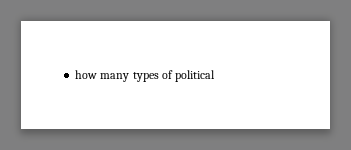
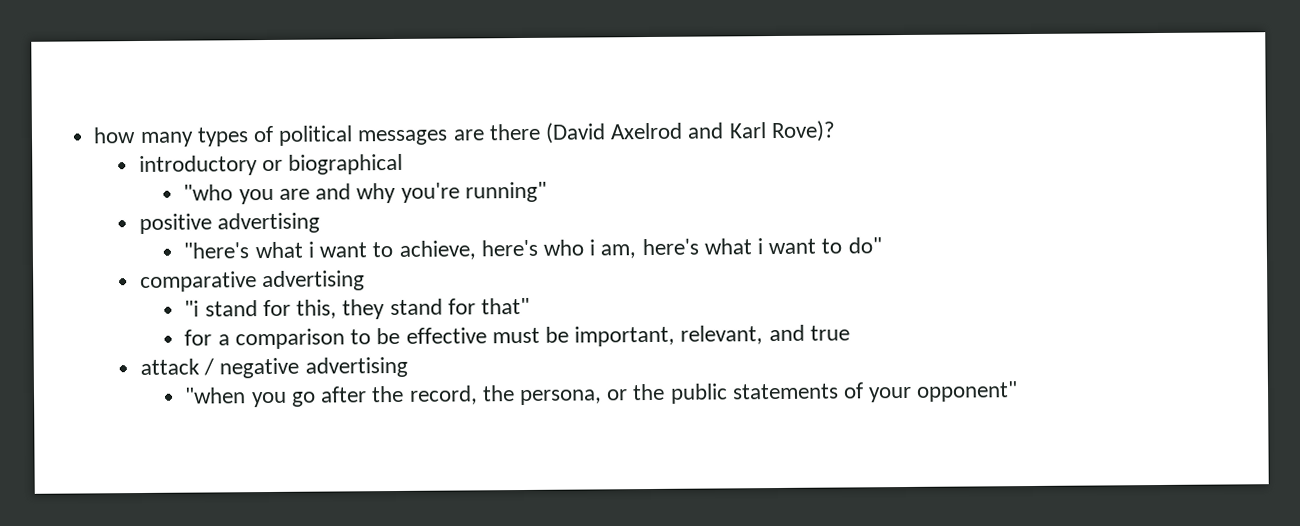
- how many types of political
+ how many types of political messages are there (David Axelrod and Karl Rove)?
+ introductory or biographical
+ "who you are and why you're running"
+ positive advertising
+ "here's what i want to achieve, here's who i am, here's what i want to do"
+ comparative advertising
+ "i stand for this, they stand for that"
+ for a comparison to be effective must be important, relevant, and true
+ attack / negative advertising
+ "when you go after the record, the persona, or the public statements of your opponent"

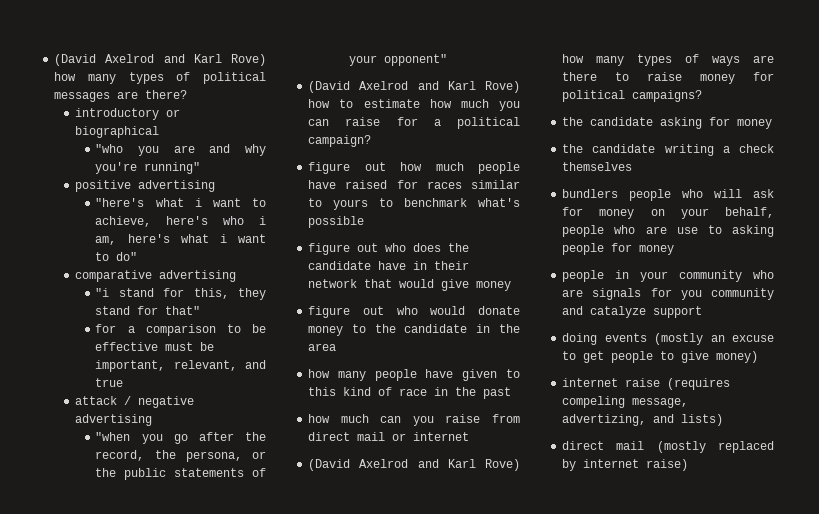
- how many types of political messages are there (David Axelrod and Karl Rove)?
+ (David Axelrod and Karl Rove) how many types of political messages are there?
+ (David Axelrod and Karl Rove) how to estimate how much you can raise for a political campaign?
+ figure out how much people have raised for races similar to yours to benchmark what's possible
+ figure out who does the candidate have in their network that would give money
+ figure out who would donate money to the candidate in the area
+ how many people have given to this kind of race in the past
+ how much can you raise from direct mail or internet
+ (David Axelrod and Karl Rove) how many types of ways are there to raise money for political campaigns?
+ the candidate asking for money
+ the candidate writing a check themselves
+ bundlers people who will ask for money on your behalf, people who are use to asking people for money
+ people in your community who are signals for you community and catalyze support
+ doing events (mostly an excuse to get people to give money)
+ internet raise (requires compeling message, advertizing, and lists)
+ direct mail (mostly replaced by internet raise)

